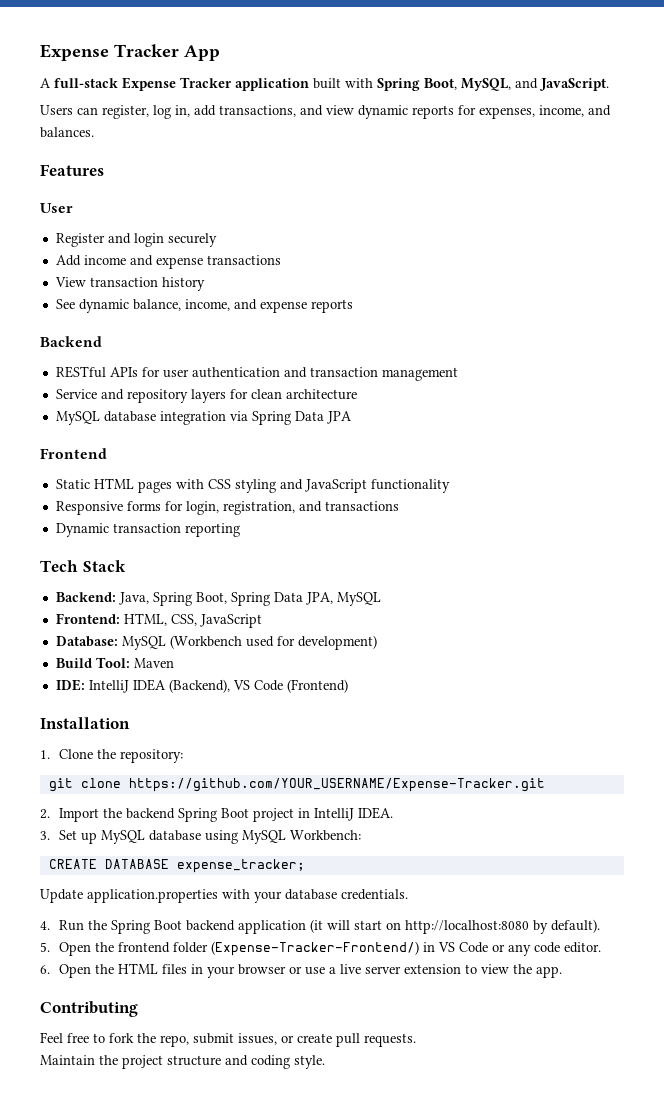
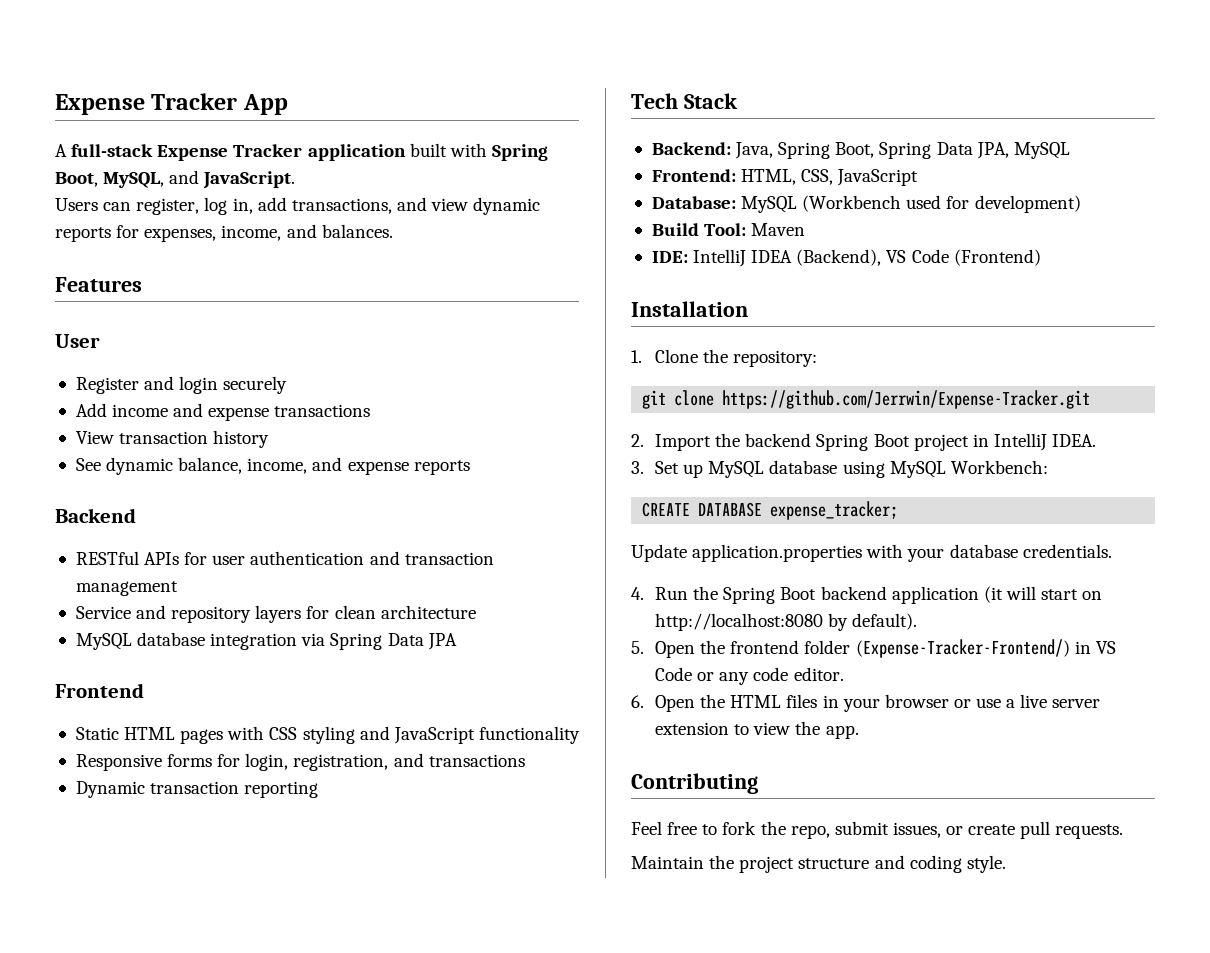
- git clone https://github.com/YOUR_USERNAME/Expense-Tracker.git
+ git clone https://github.com/Jerrwin/Expense-Tracker.git

